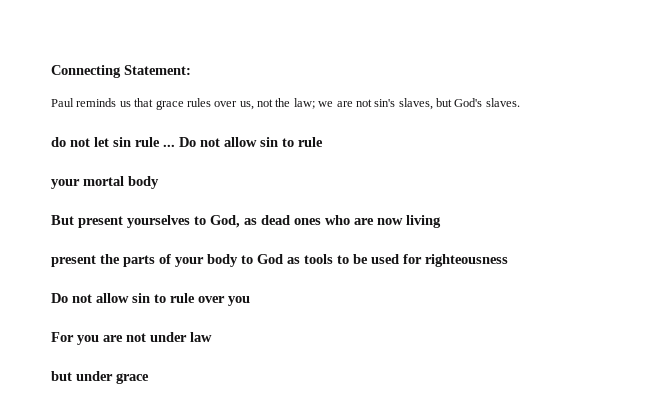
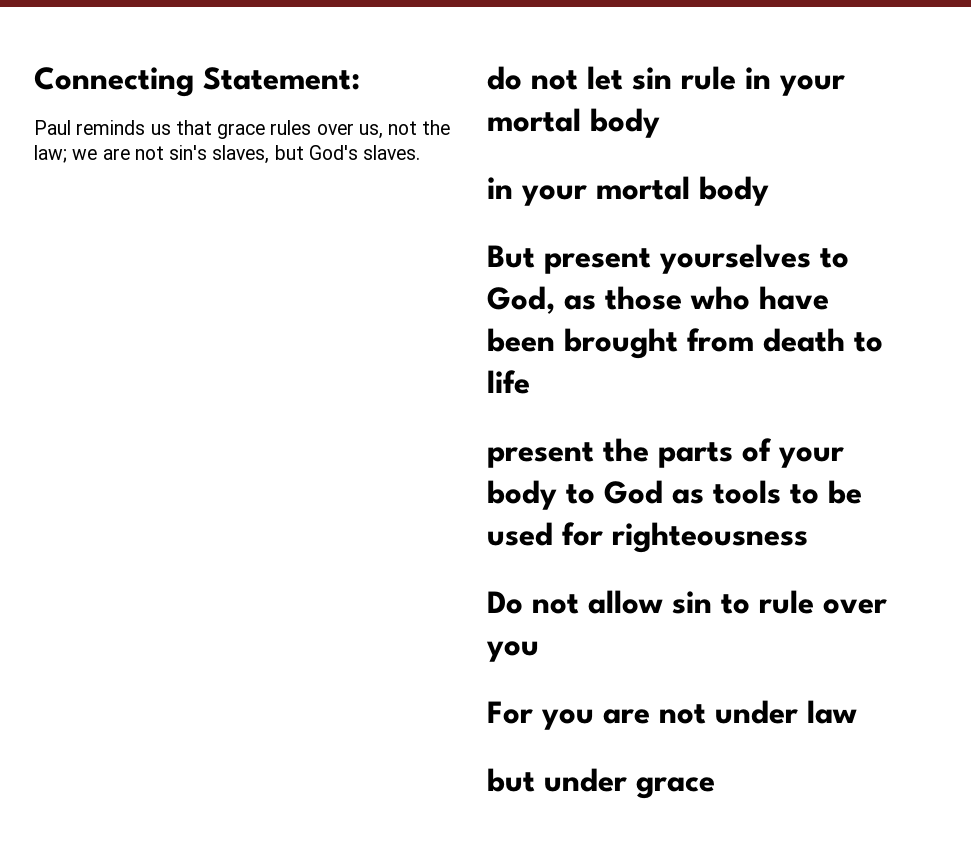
- do not let sin rule ... Do not allow sin to rule
- your mortal body
+ do not let sin rule in your mortal body
+ in your mortal body
- But present yourselves to God, as dead ones who are now living
+ But present yourselves to God, as those who have been brought from death to life

